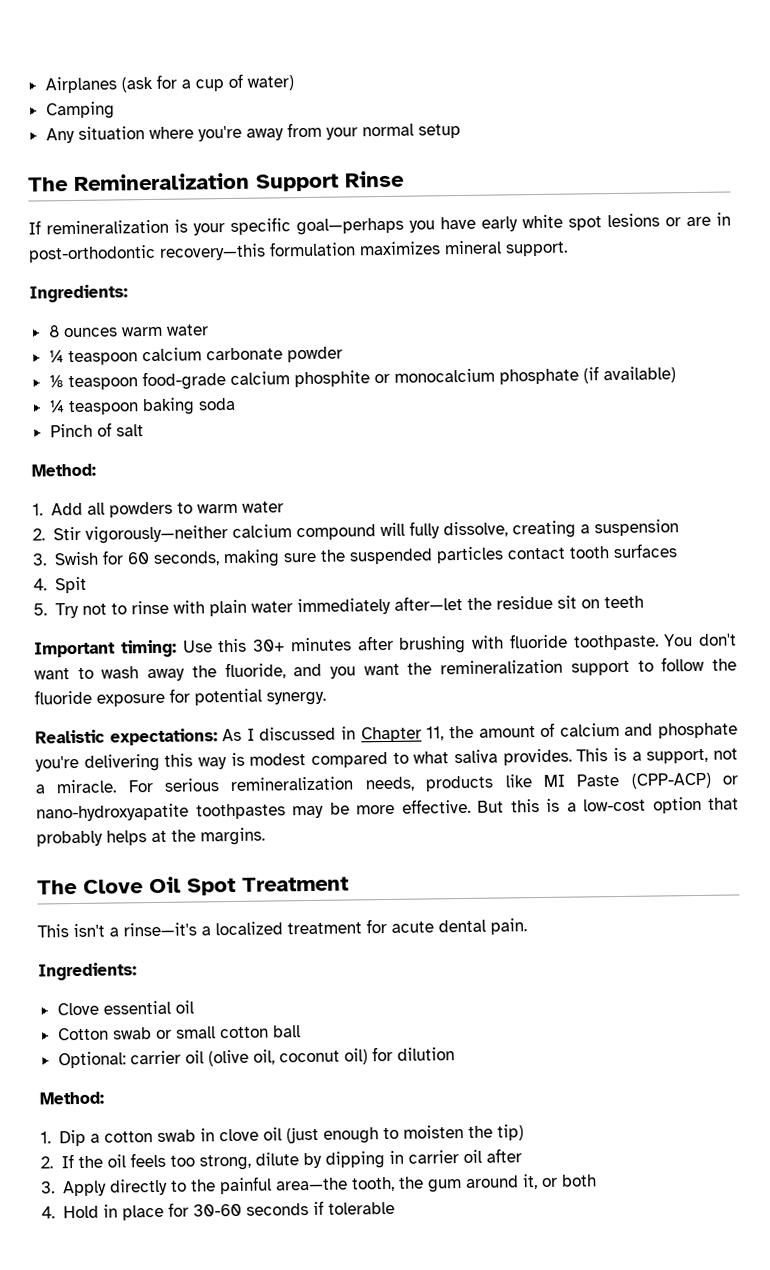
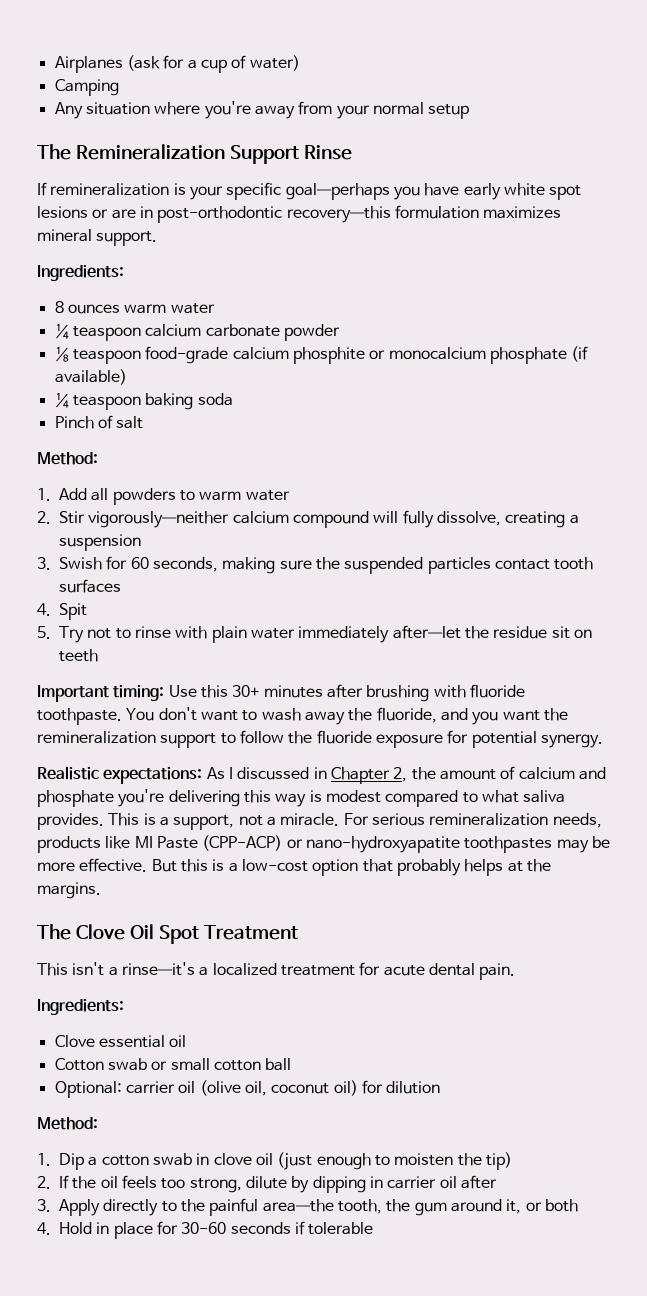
- Realistic expectations: As I discussed in Chapter 11, the amount of calcium and phosphate you're delivering this way is modest compared to what saliva provides.
+ Realistic expectations: As I discussed in Chapter 2, the amount of calcium and phosphate you're delivering this way is modest compared to what saliva provides.

